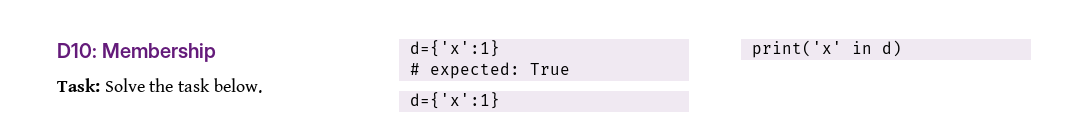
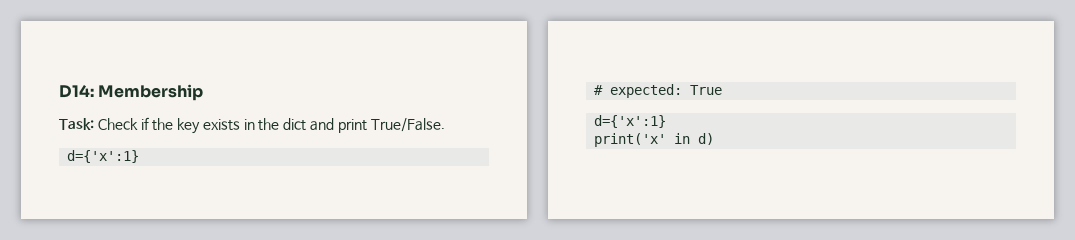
- D10: Membership
+ D14: Membership
- Task: Solve the task below.
+ Task: Check if the key exists in the dict and print True/False.

